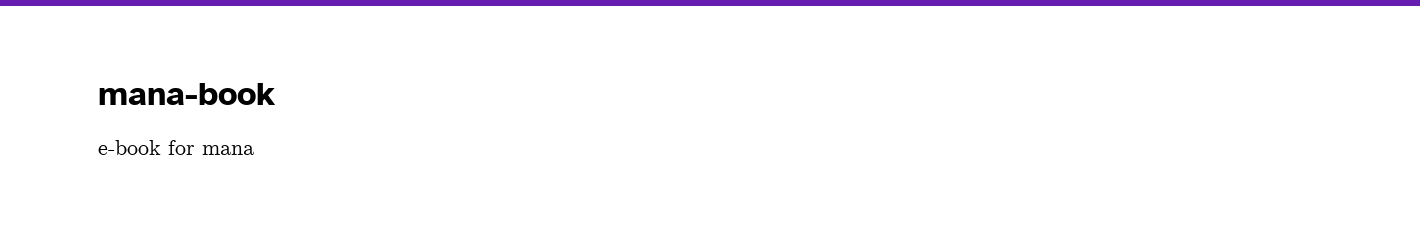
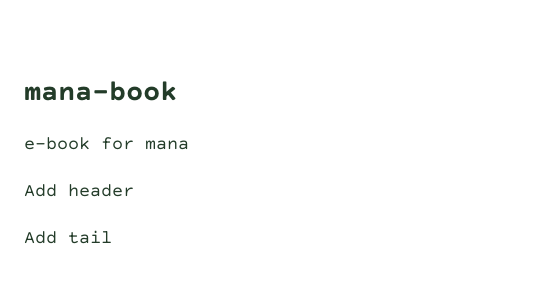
+ Add header
+ Add tail

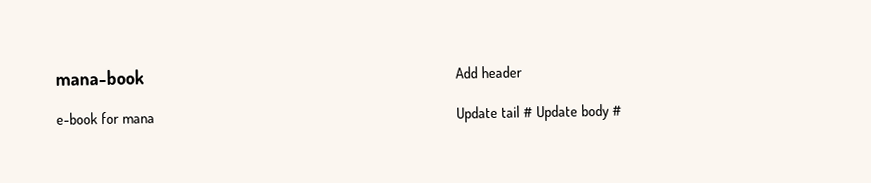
- Add tail
+ Update tail # Update body #

